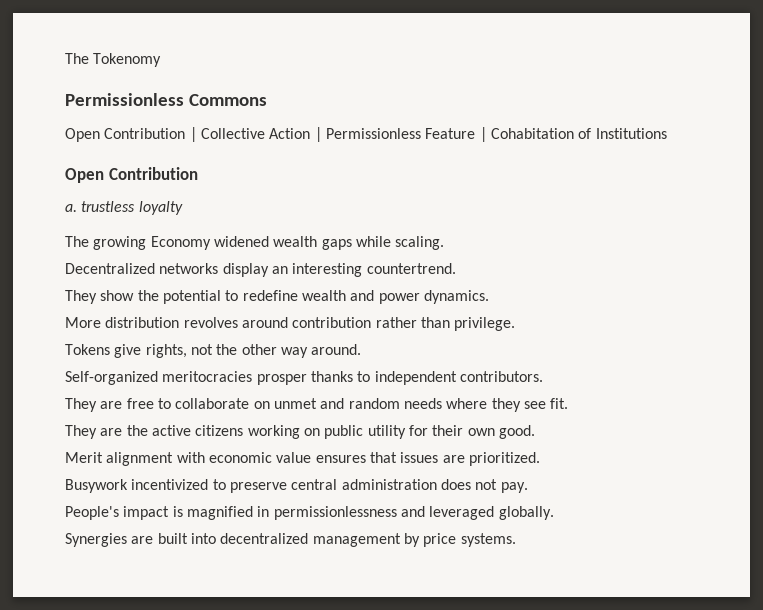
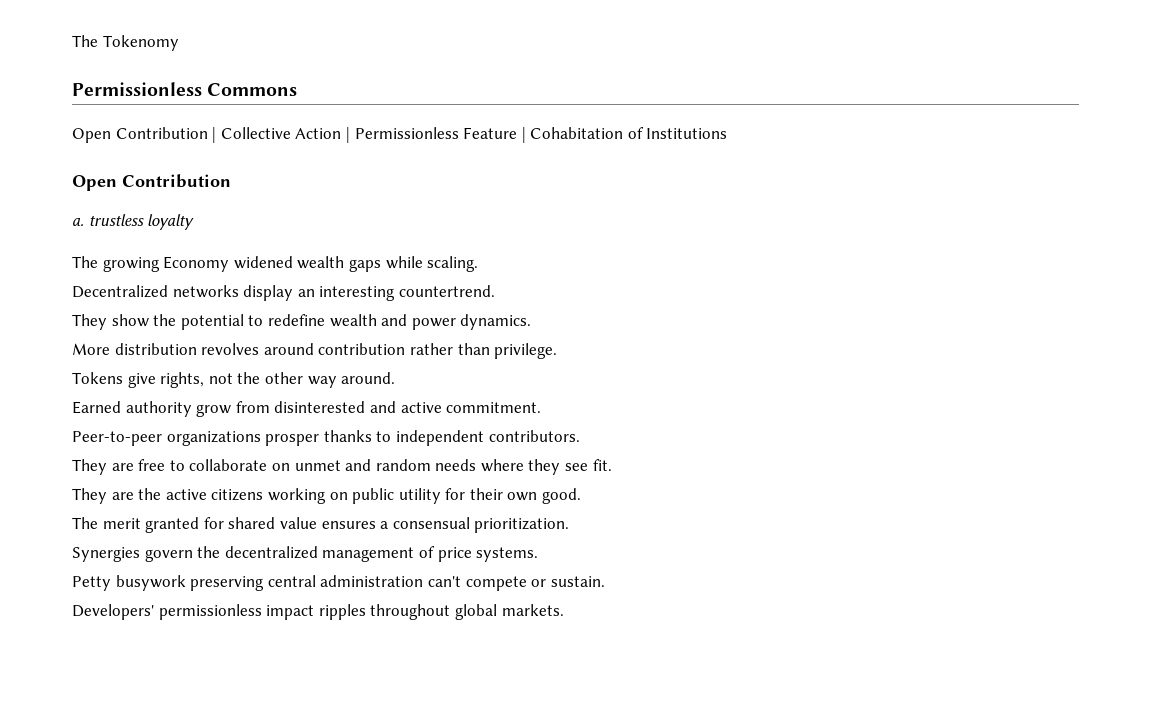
- Self-organized meritocracies prosper thanks to independent contributors.
+ Earned authority grow from disinterested and active commitment.
+ Peer-to-peer organizations prosper thanks to independent contributors.
- Merit alignment with economic value ensures that issues are prioritized.
- Busywork incentivized to preserve central administration does not pay.
- People's impact is magnified in permissionlessness and leveraged globally.
- Synergies are built into decentralized management by price systems.
+ The merit granted for shared value ensures a consensual prioritization.
+ Synergies govern the decentralized management of price systems.
+ Petty busywork preserving central administration can't compete or sustain.
+ Developers' permissionless impact ripples throughout global markets.

